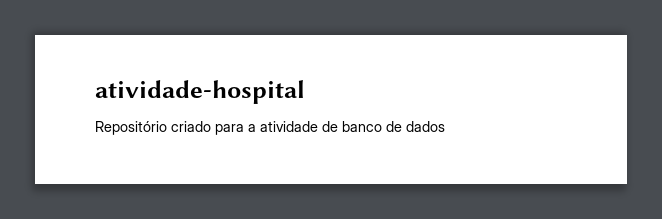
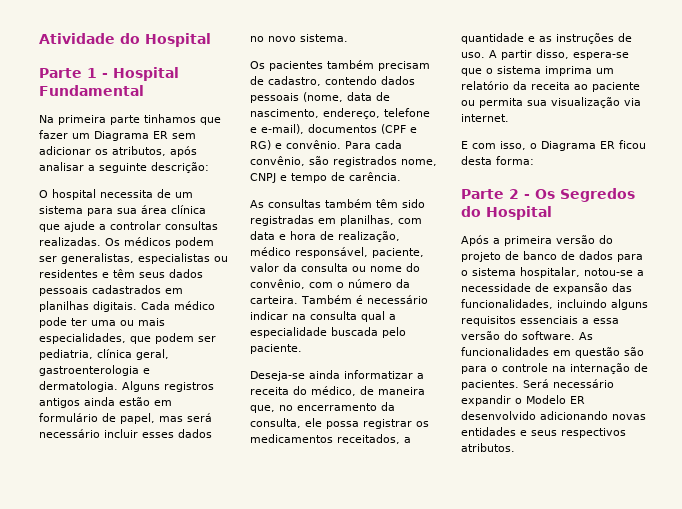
- atividade-hospital
- Repositório criado para a atividade de banco de dados
+ Atividade do Hospital
+ Parte 1 - Hospital Fundamental
+ Na primeira parte tinhamos que fazer um Diagrama ER sem adicionar os atributos, após analisar a seguinte descrição:
+ O hospital necessita de um sistema para sua área clínica que ajude a controlar consultas realizadas. Os médicos podem ser generalistas, especialistas ou residentes e têm seus dados pessoais cadastrados em planilhas digitais. Cada médico pode ter uma ou mais especialidades, que podem ser pediatria, clínica geral, gastroenterologia e dermatologia. Alguns registros antigos ainda estão em formulário de papel, mas será necessário incluir esses dados no novo sistema.
+ Os pacientes também precisam de cadastro, contendo dados pessoais (nome, data de nascimento, endereço, telefone e e-mail), documentos (CPF e RG) e convênio. Para cada convênio, são registrados nome, CNPJ e tempo de carência.
+ As consultas também têm sido registradas em planilhas, com data e hora de realização, médico responsável, paciente, valor da consulta ou nome do convênio, com o número da carteira. Também é necessário indicar na consulta qual a especialidade buscada pelo paciente.
+ Deseja-se ainda informatizar a receita do médico, de maneira que, no encerramento da consulta, ele possa registrar os medicamentos receitados, a quantidade e as instruções de uso. A partir disso, espera-se que o sistema imprima um relatório da receita ao paciente ou permita sua visualização via internet.
+ E com isso, o Diagrama ER ficou desta forma:
+ Parte 2 - Os Segredos do Hospital
+ Após a primeira versão do projeto de banco de dados para o sistema hospitalar, notou-se a necessidade de expansão das funcionalidades, incluindo alguns requisitos essenciais a essa versão do software. As funcionalidades em questão são para o controle na internação de pacientes. Será necessário expandir o Modelo ER desenvolvido adicionando novas entidades e seus respectivos atributos.

